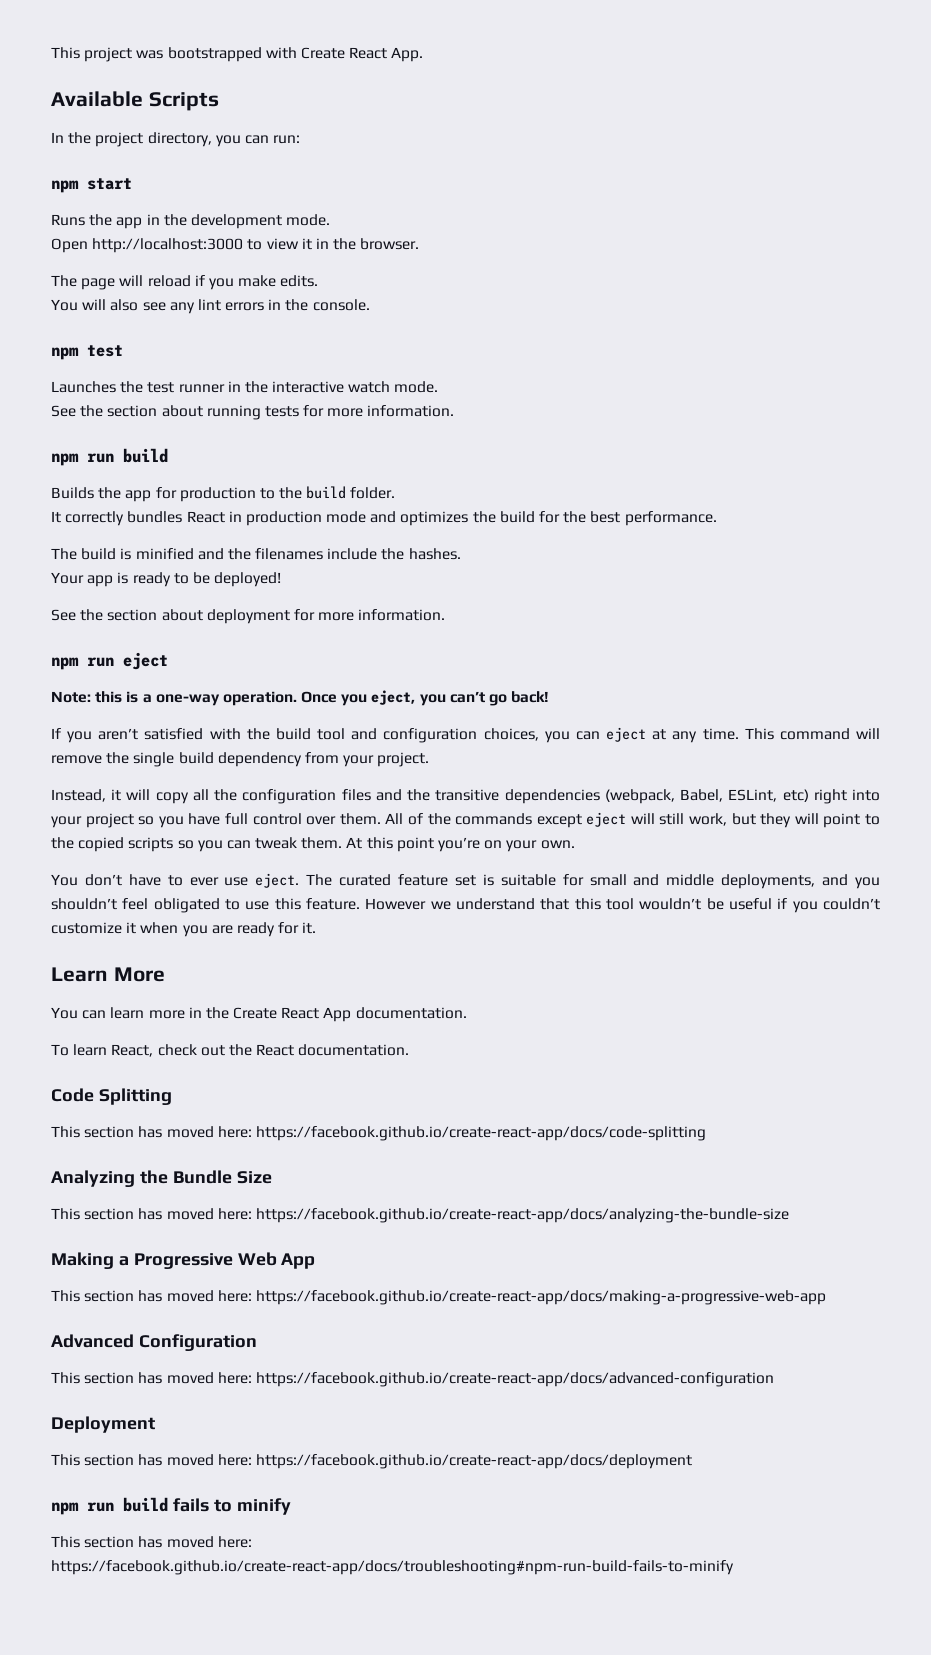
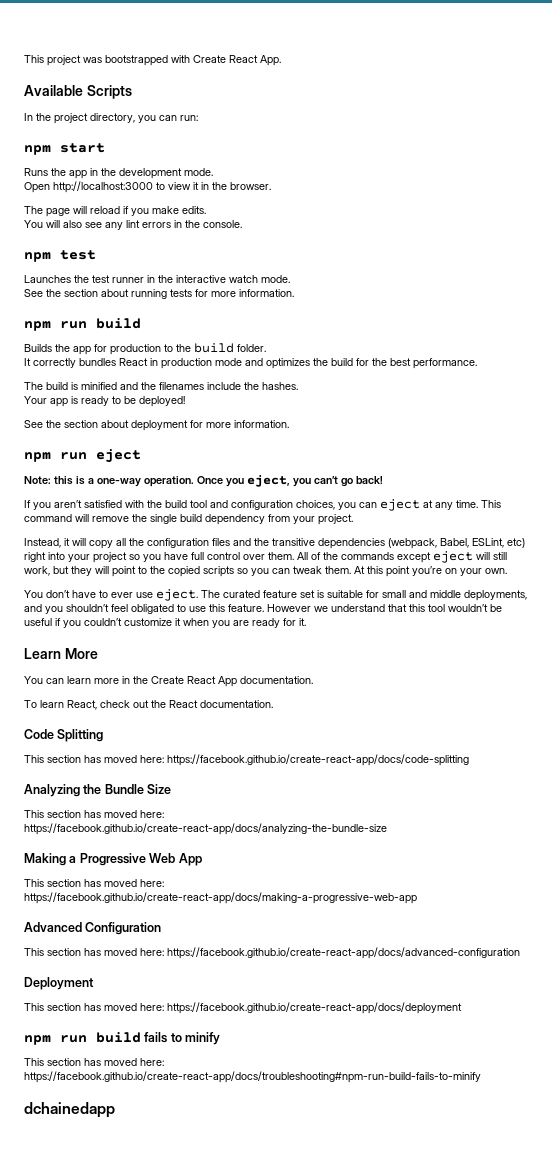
+ dchainedapp

